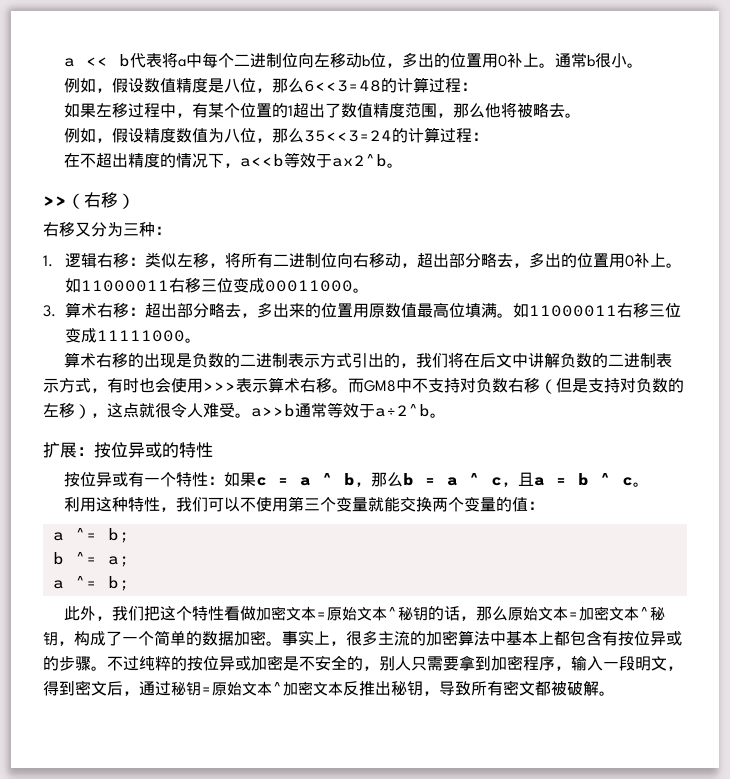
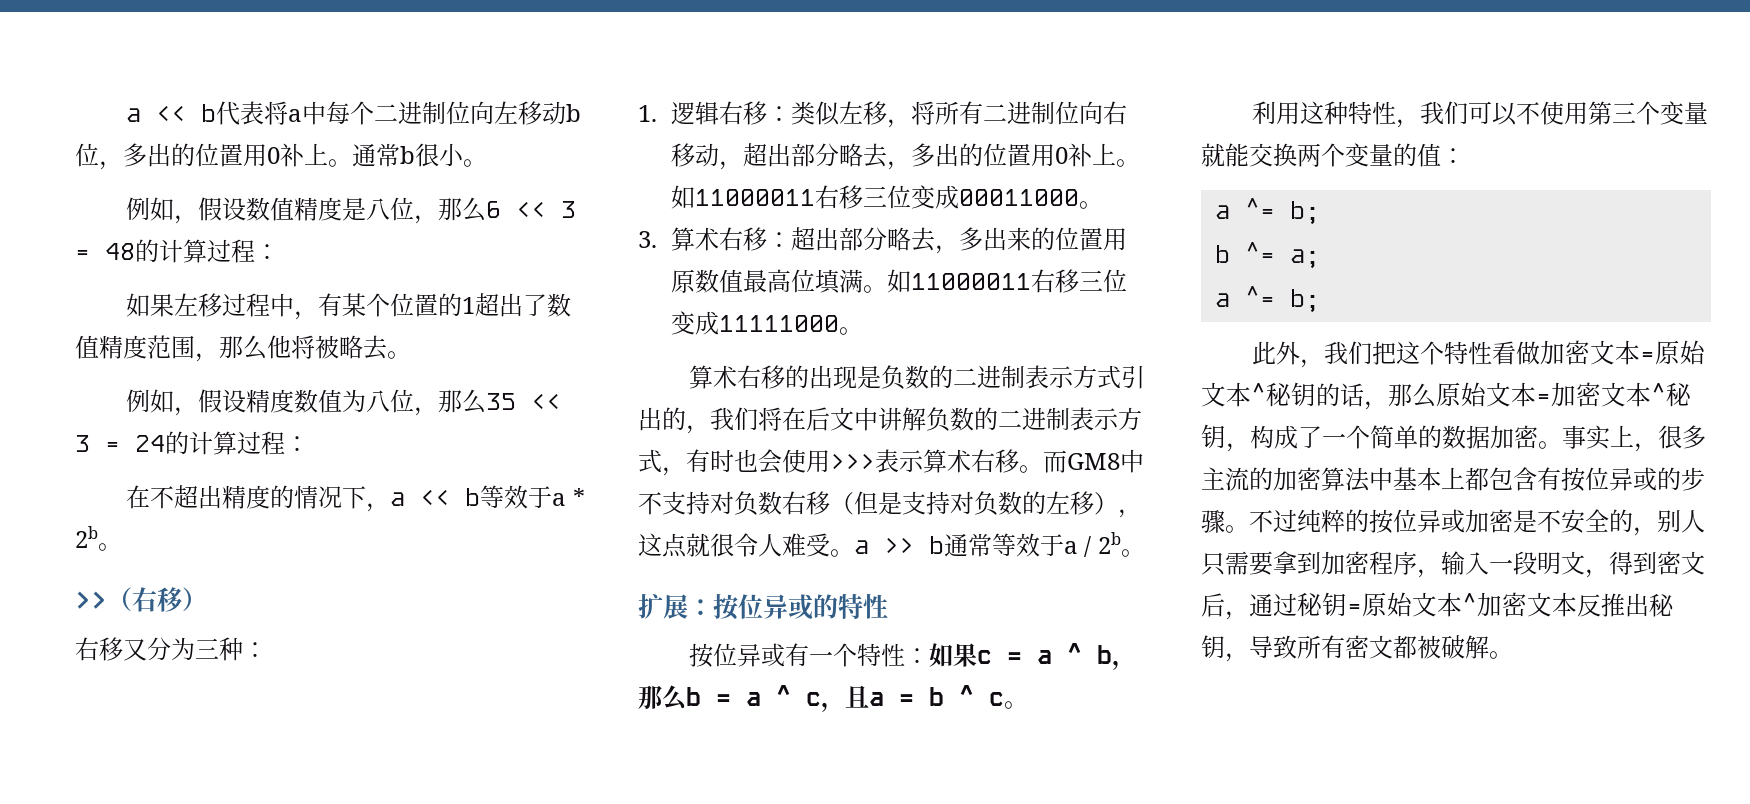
- 例如，假设数值精度是八位，那么6<<3=48的计算过程：
+ 例如，假设数值精度是八位，那么6 << 3 = 48的计算过程：
- 例如，假设精度数值为八位，那么35<<3=24的计算过程：
+ 例如，假设精度数值为八位，那么35 << 3 = 24的计算过程：
- 在不超出精度的情况下，a<<b等效于ax2^b。
+ 在不超出精度的情况下，a << b等效于a * 2b。
- 而GM8中不支持对负数右移（但是支持对负数的左移），这点就很令人难受。a>>b通常等效于a÷2^b。
+ 而GM8中不支持对负数右移（但是支持对负数的左移），这点就很令人难受。a >> b通常等效于a / 2b。

